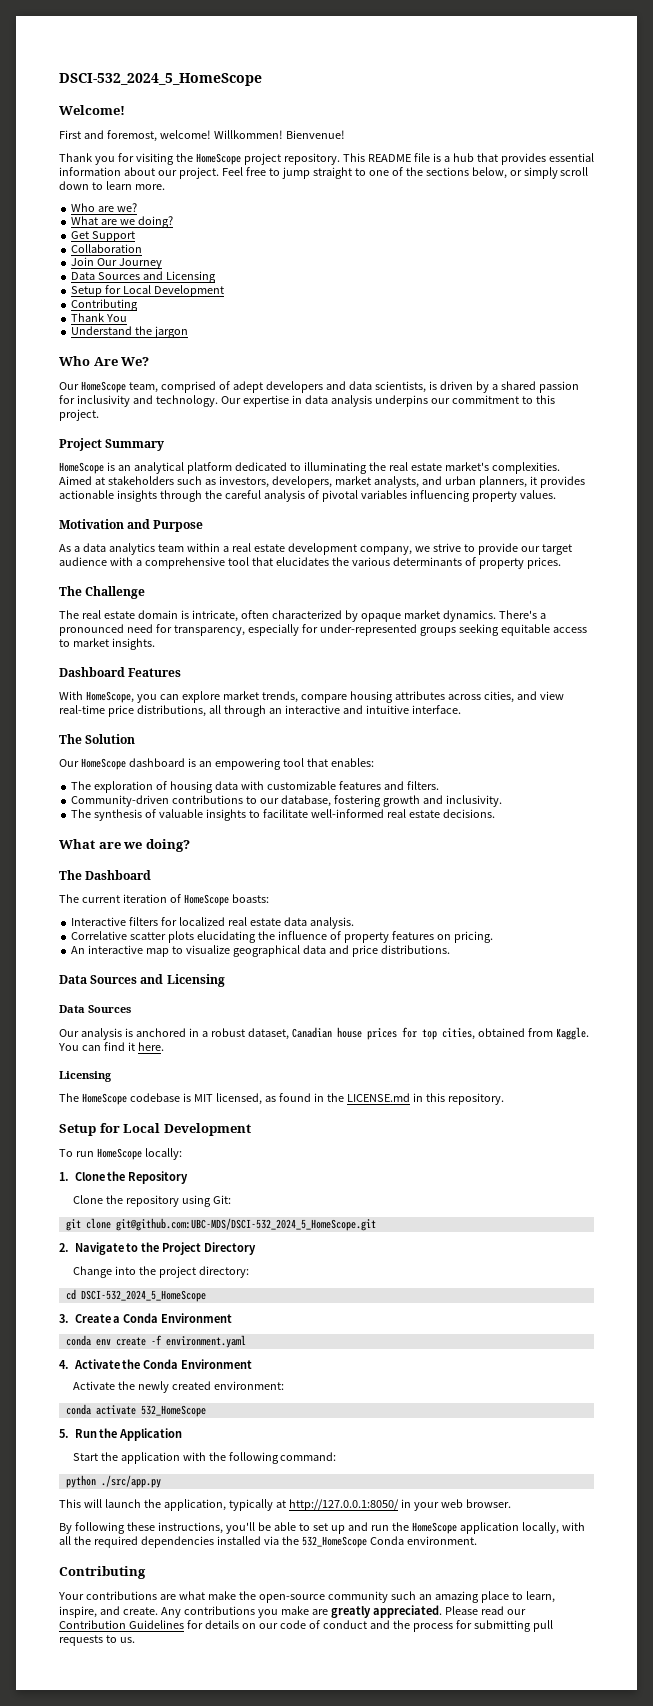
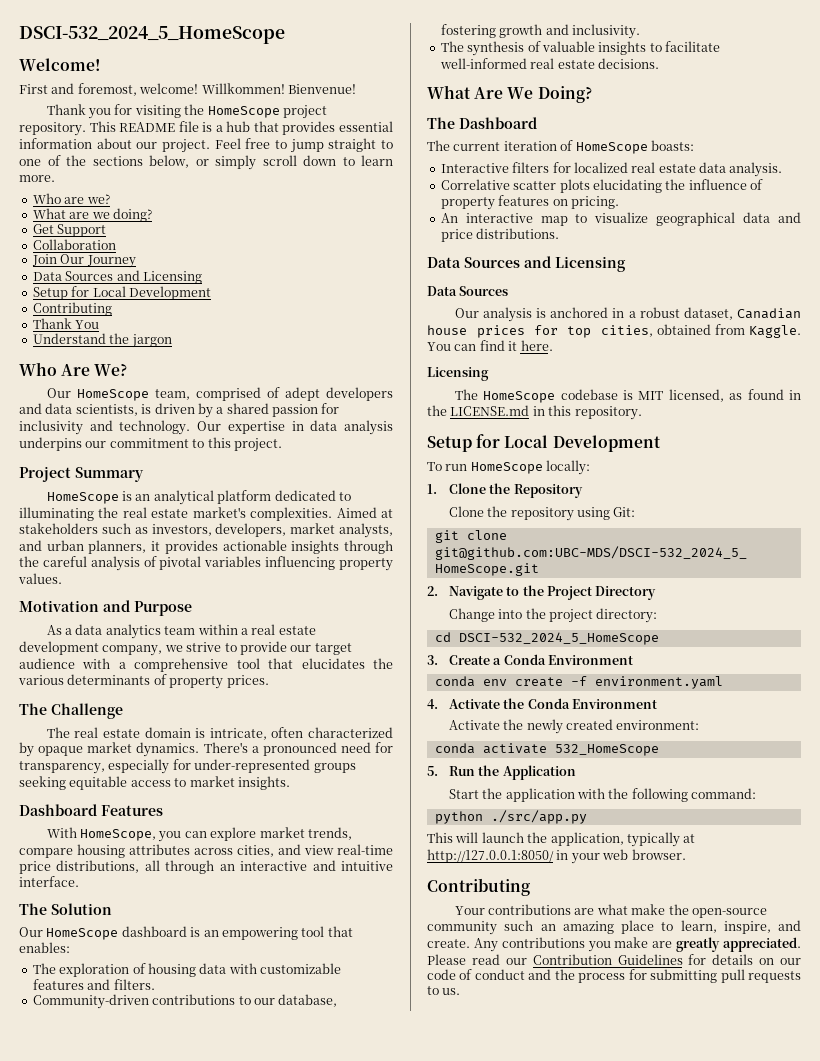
  The synthesis of valuable insights to facilitate well-informed real estate decisions.
- What are we doing?
+ What Are We Doing?
- By following these instructions, you'll be able to set up and run the HomeScope application locally, with all the required dependencies installed via the 532_HomeScope Conda environment.

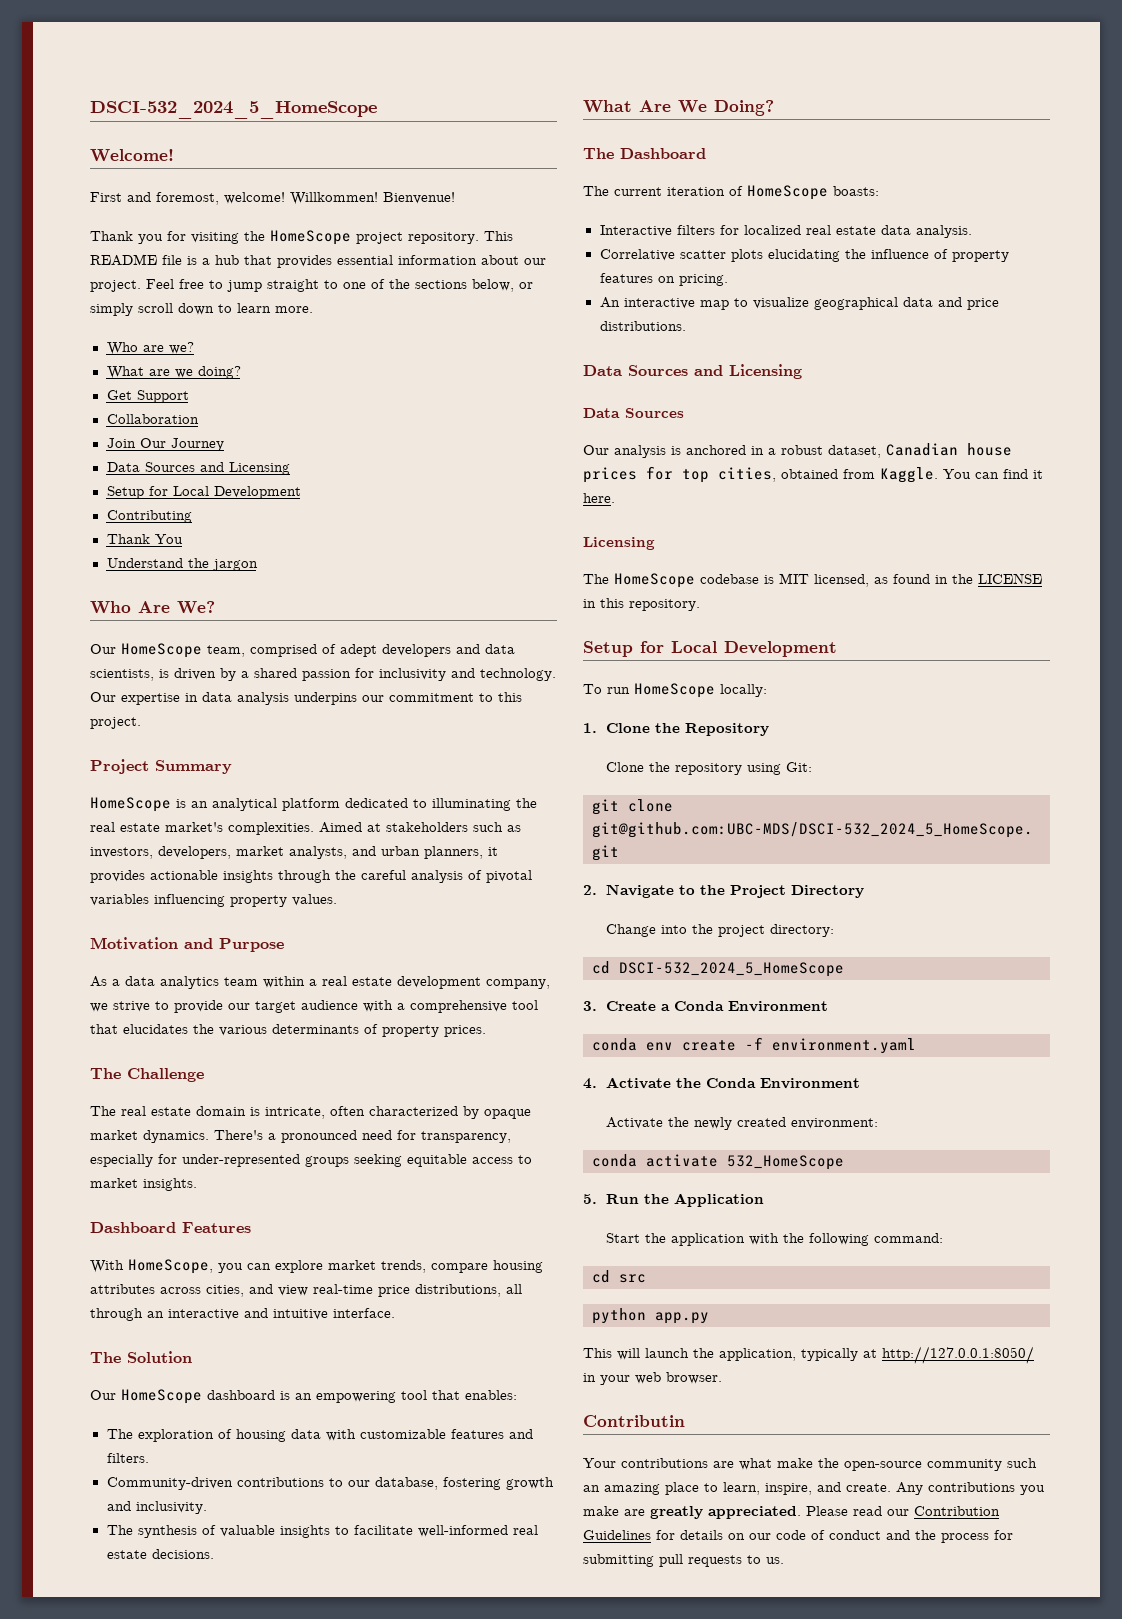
- The HomeScope codebase is MIT licensed, as found in the LICENSE.md in this repository.
+ The HomeScope codebase is MIT licensed, as found in the LICENSE in this repository.
+ cd src
- python ./src/app.py
+ python app.py
  This will launch the application, typically at http://127.0.0.1:8050/ in your web browser.
- Contributing
+ Contributin

